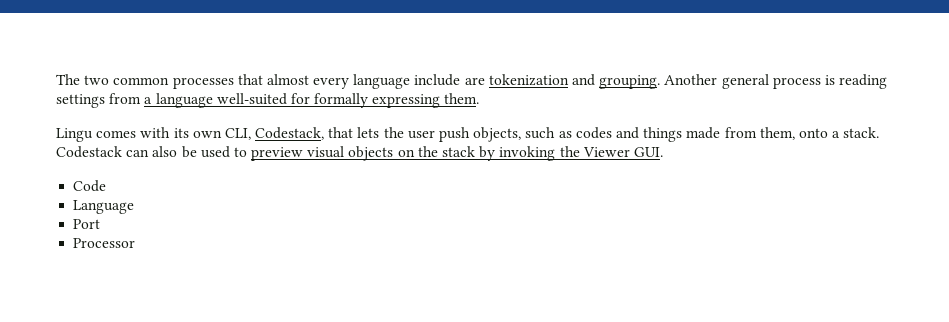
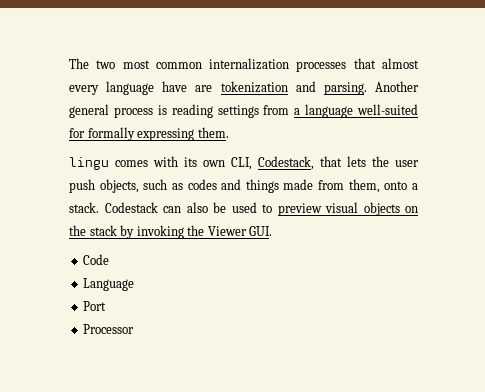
- The two common processes that almost every language include are tokenization and grouping.
+ The two most common internalization processes that almost every language have are tokenization and parsing.
- Lingu comes with its own CLI, Codestack, that lets the user push objects, such as codes and things made from them, onto a stack.
+ lingu comes with its own CLI, Codestack, that lets the user push objects, such as codes and things made from them, onto a stack.

